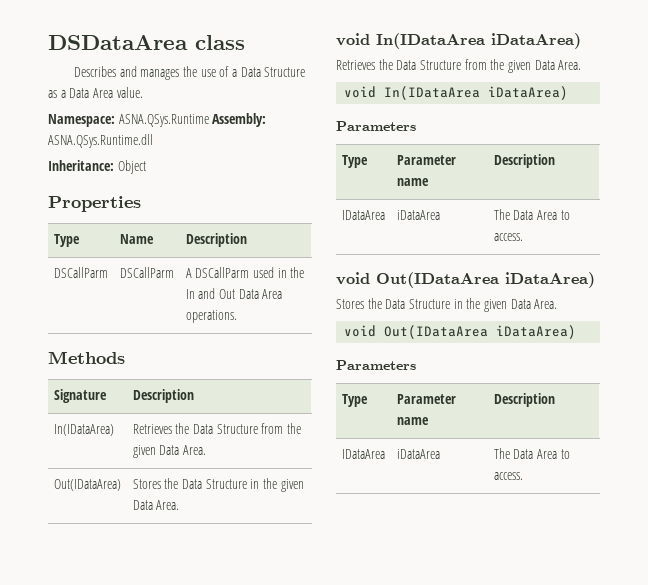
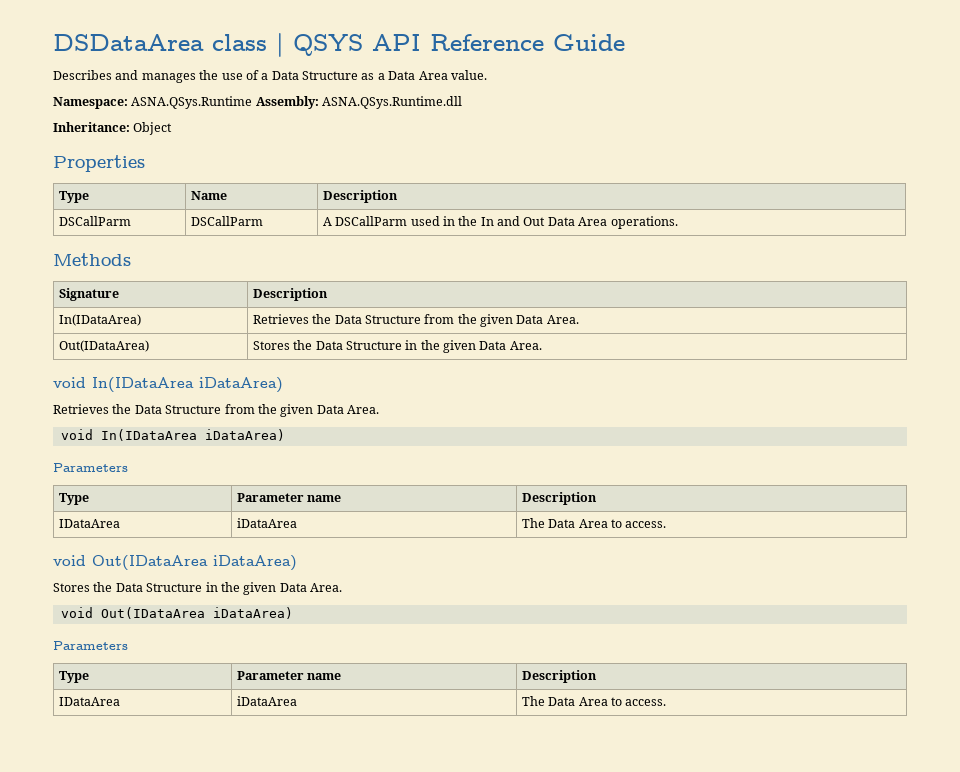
- DSDataArea class
+ DSDataArea class | QSYS API Reference Guide

